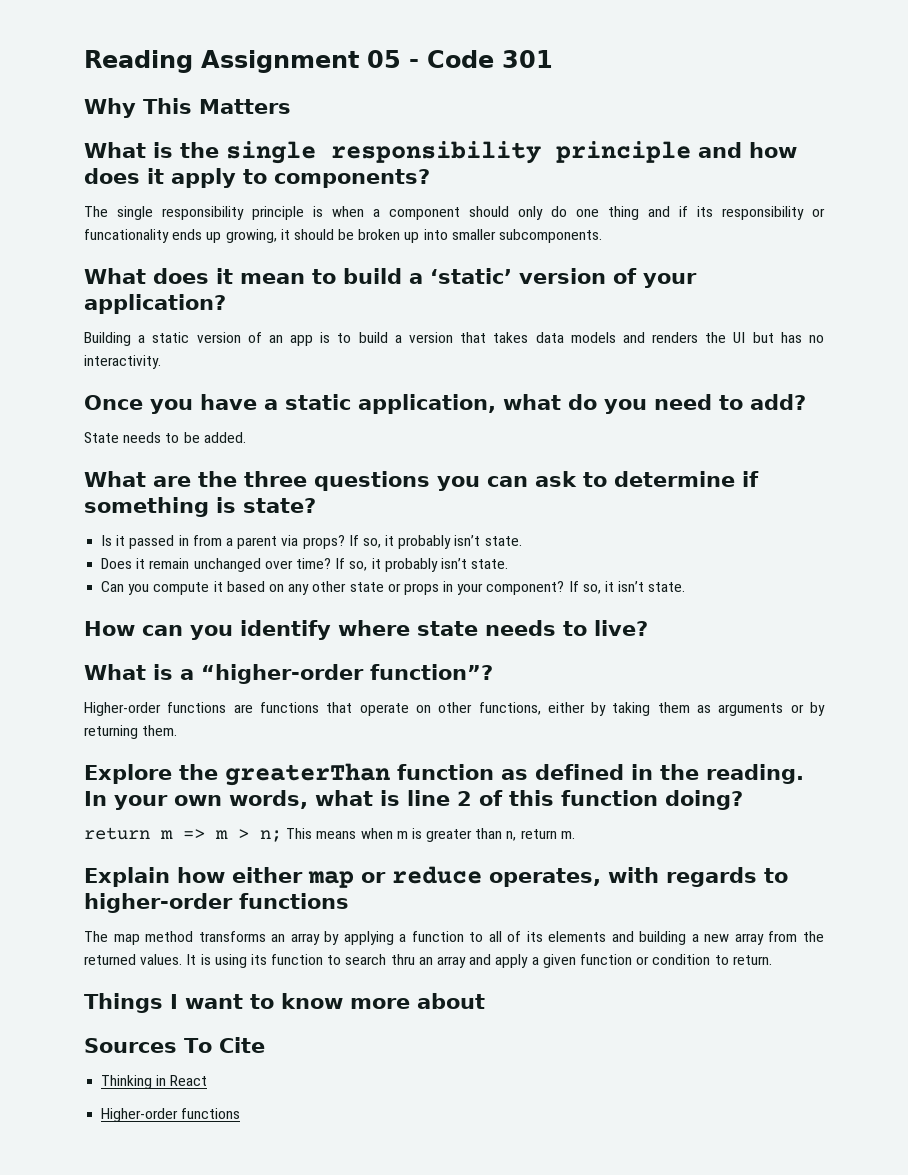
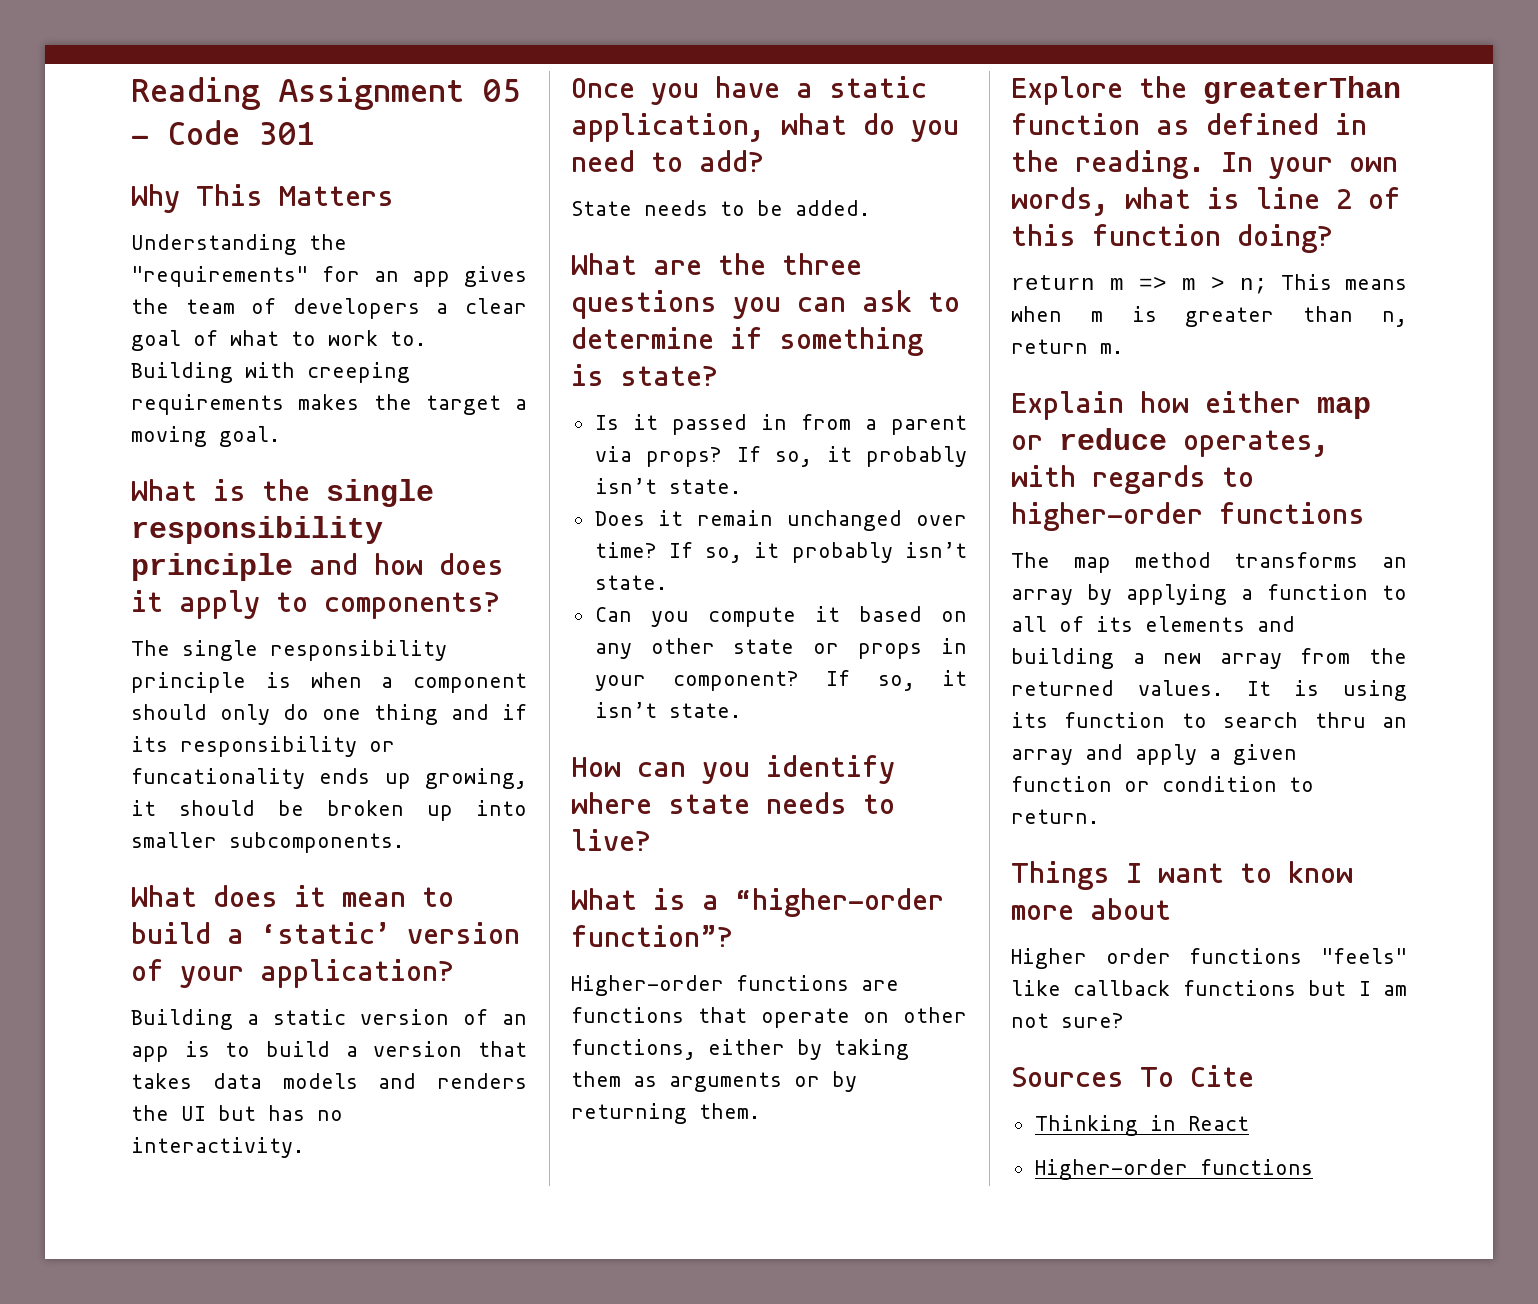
+ Understanding the "requirements" for an app gives the team of developers a clear goal of what to work to. Building with creeping requirements makes the target a moving goal.
+ Higher order functions "feels" like callback functions but I am not sure?

